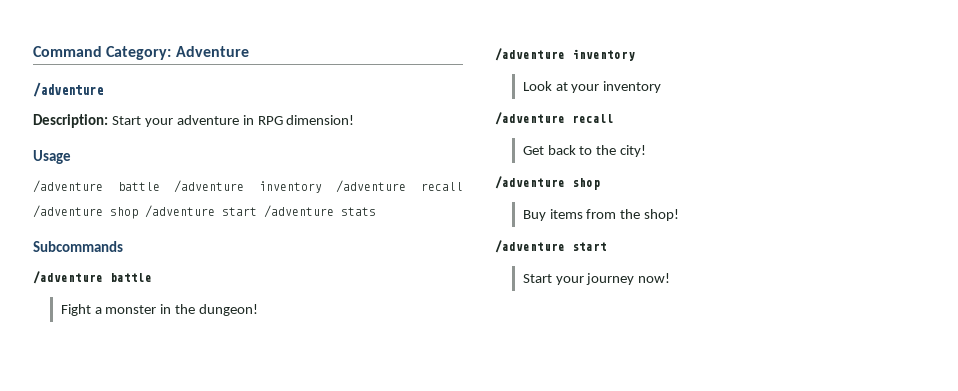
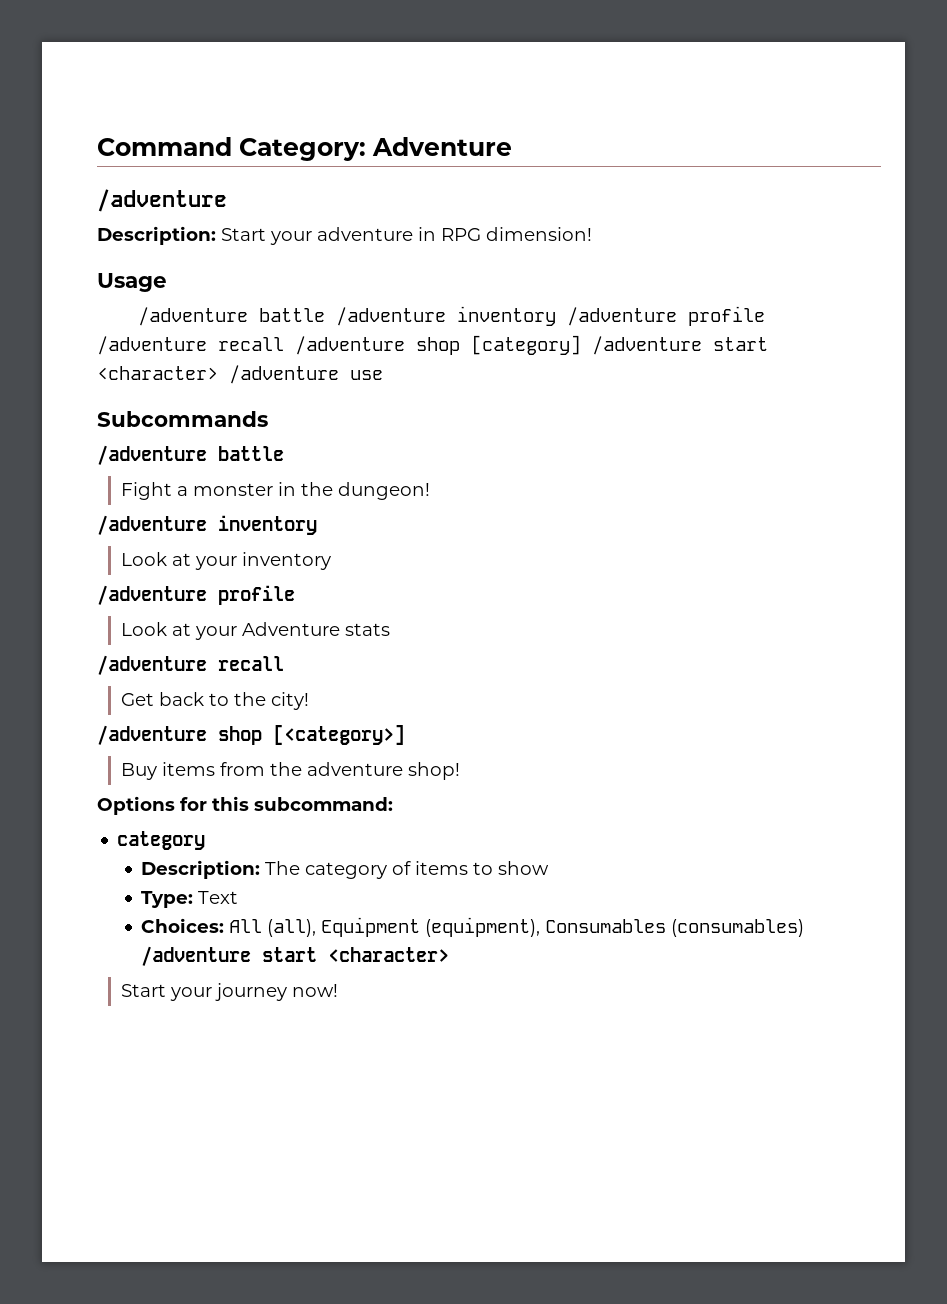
- /adventure battle /adventure inventory /adventure recall /adventure shop /adventure start /adventure stats
+ /adventure battle /adventure inventory /adventure profile /adventure recall /adventure shop [category] /adventure start <character> /adventure use
  Look at your inventory
+ /adventure profile
+ Look at your Adventure stats
  Get back to the city!
- /adventure shop
+ /adventure shop [<category>]
- Buy items from the shop!
- /adventure start
+ Buy items from the adventure shop!
+ Options for this subcommand:
+ category
+ Description: The category of items to show
+ Type: Text
+ Choices: All (all), Equipment (equipment), Consumables (consumables) /adventure start <character>

